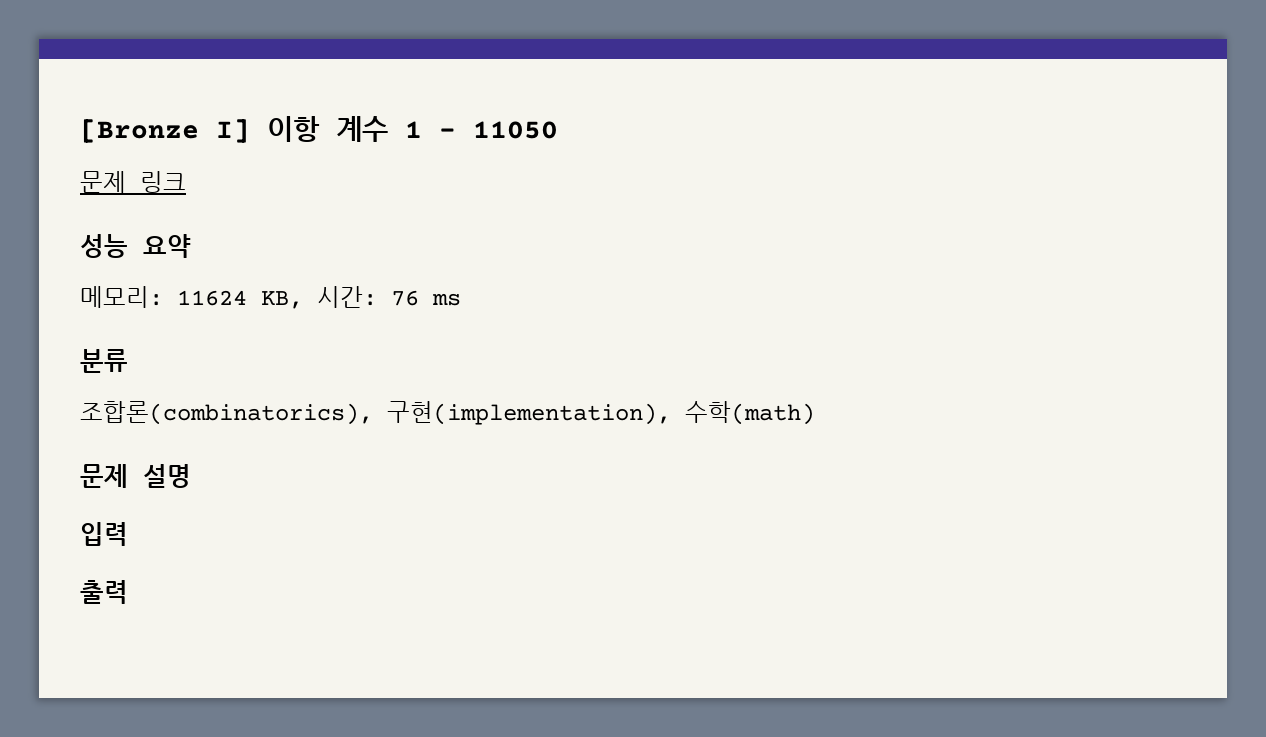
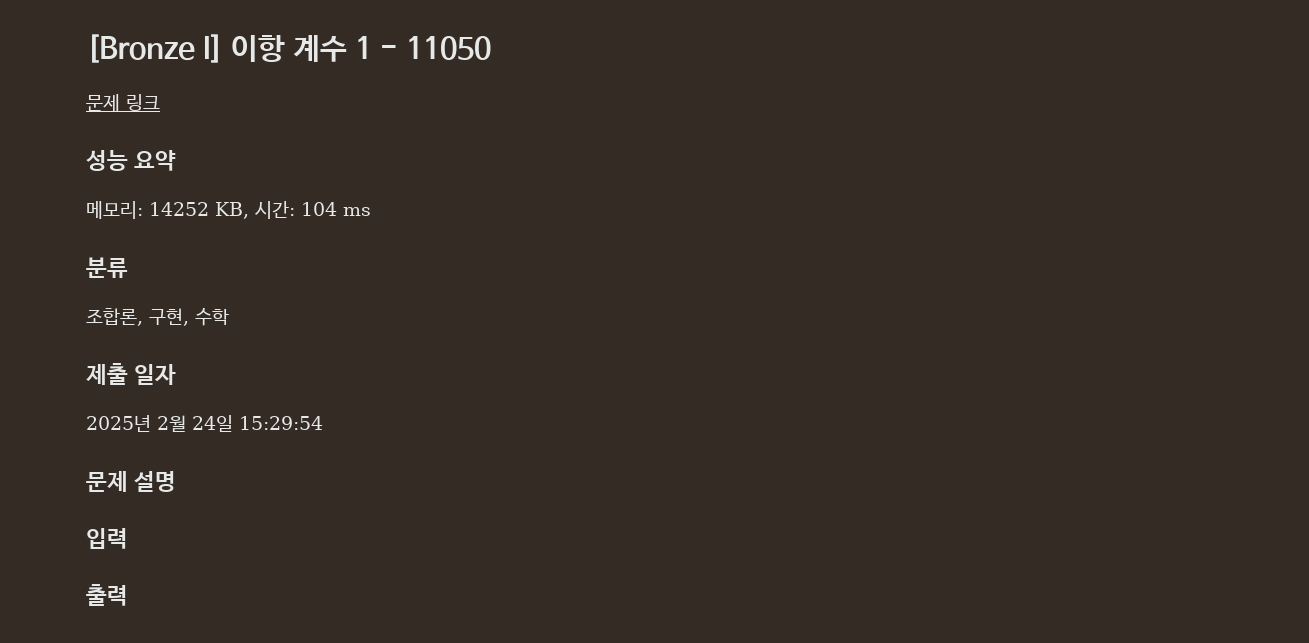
- 메모리: 11624 KB, 시간: 76 ms
+ 메모리: 14252 KB, 시간: 104 ms
- 조합론(combinatorics), 구현(implementation), 수학(math)
+ 조합론, 구현, 수학
+ 제출 일자
+ 2025년 2월 24일 15:29:54

